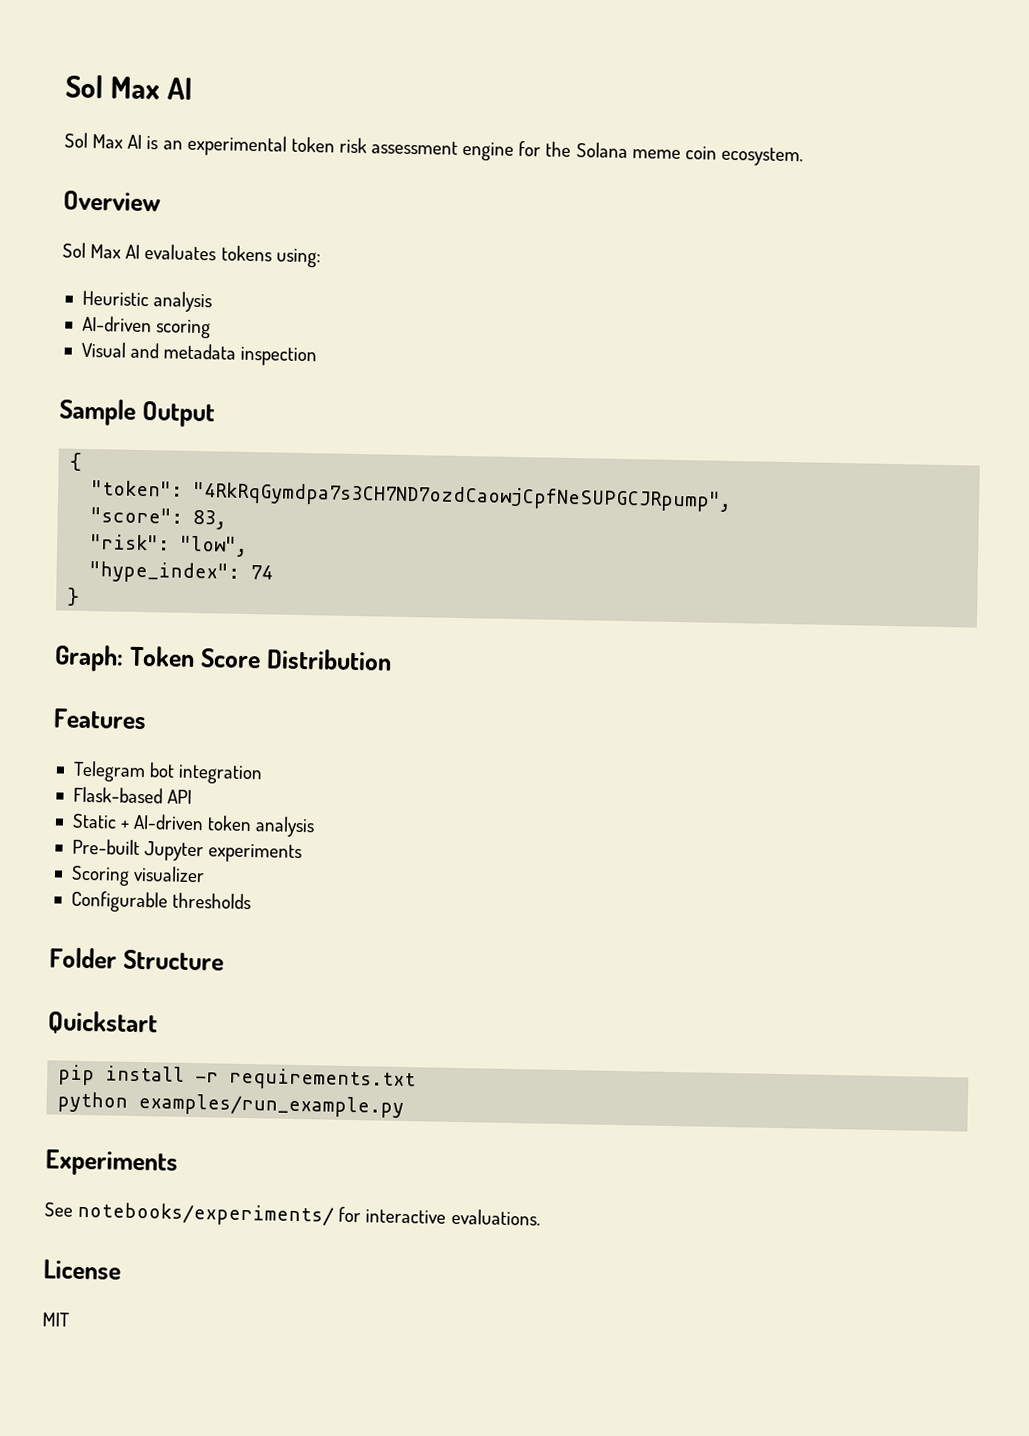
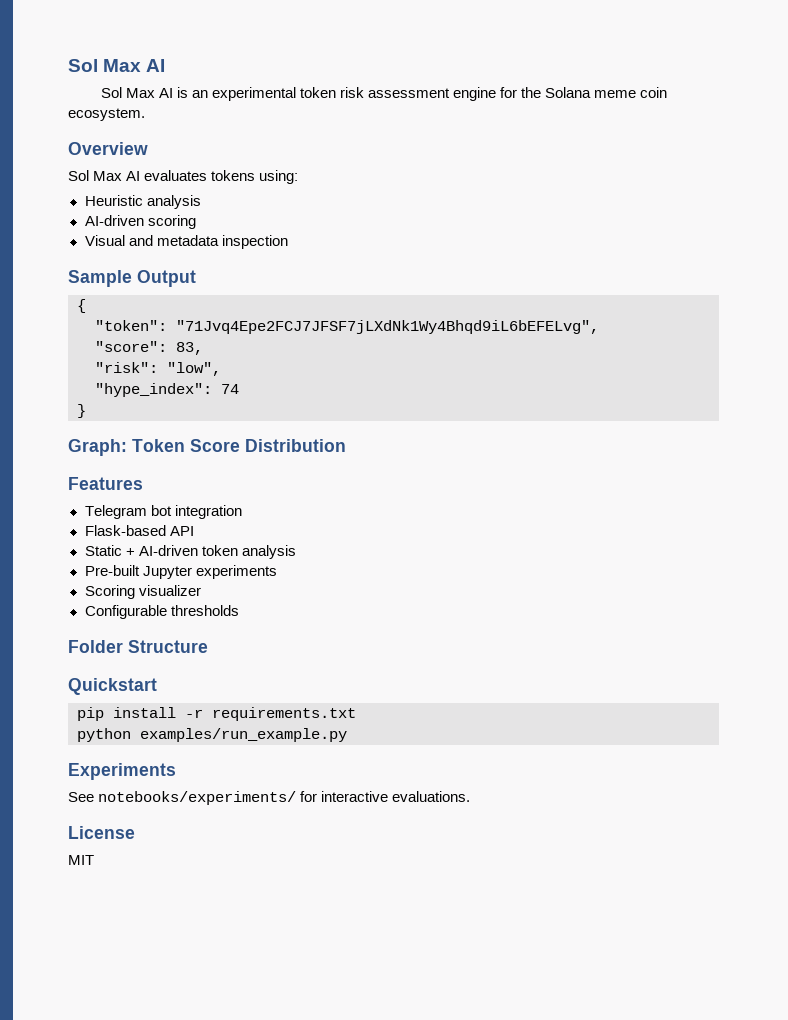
- "token": "4RkRqGymdpa7s3CH7ND7ozdCaowjCpfNeSUPGCJRpump",
+ "token": "71Jvq4Epe2FCJ7JFSF7jLXdNk1Wy4Bhqd9iL6bEFELvg",

